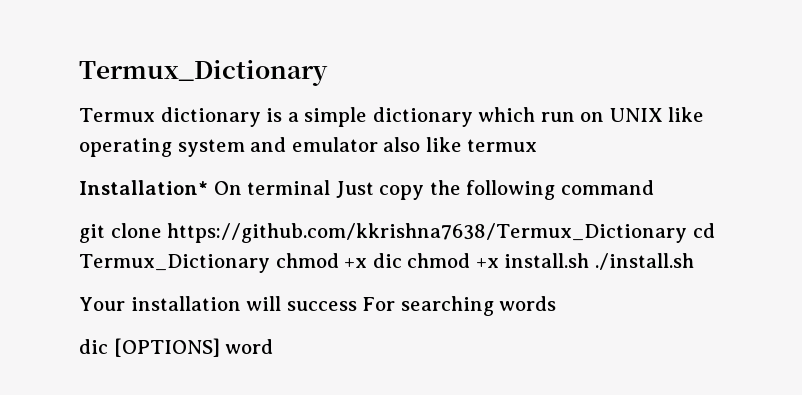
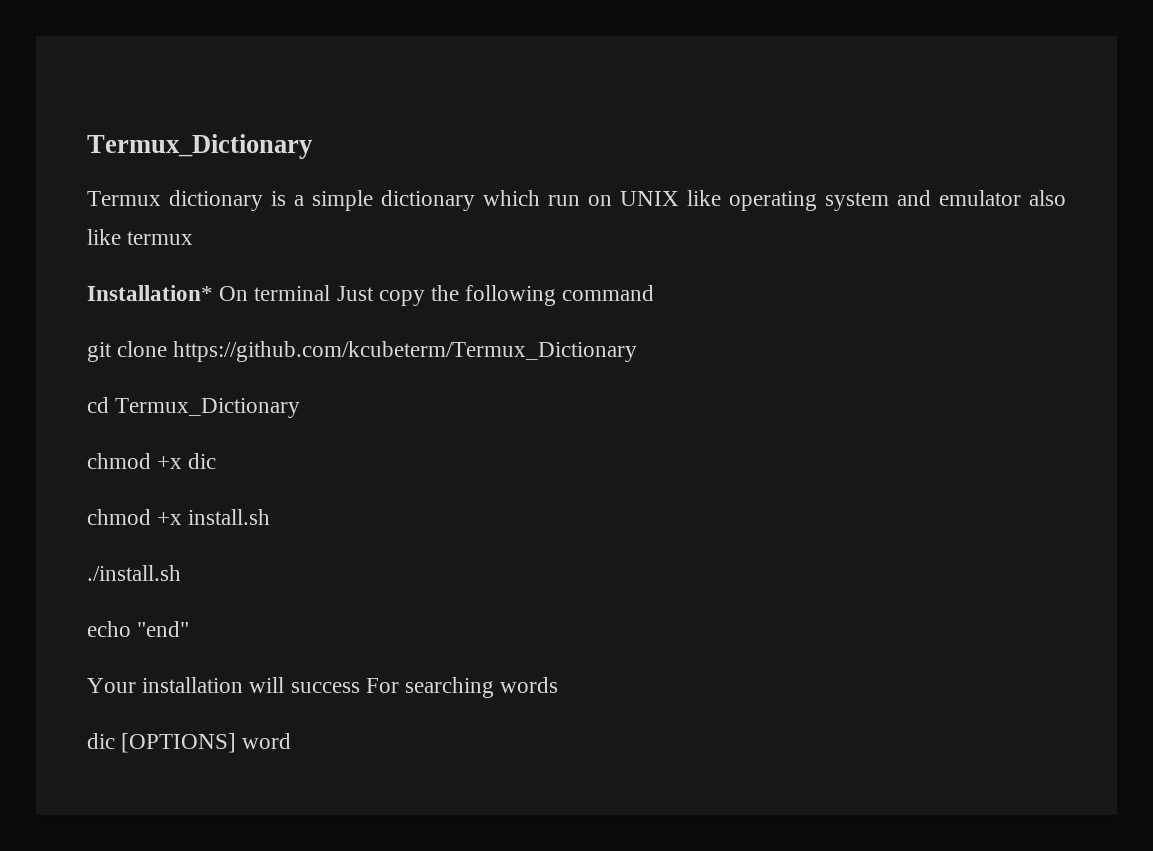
- git clone https://github.com/kkrishna7638/Termux_Dictionary cd Termux_Dictionary chmod +x dic chmod +x install.sh ./install.sh
+ git clone https://github.com/kcubeterm/Termux_Dictionary
+ cd Termux_Dictionary
+ chmod +x dic
+ chmod +x install.sh
+ ./install.sh
+ echo "end"

